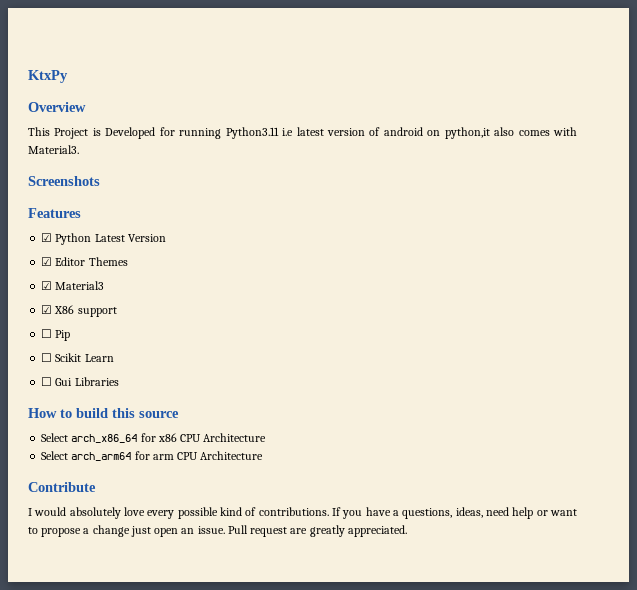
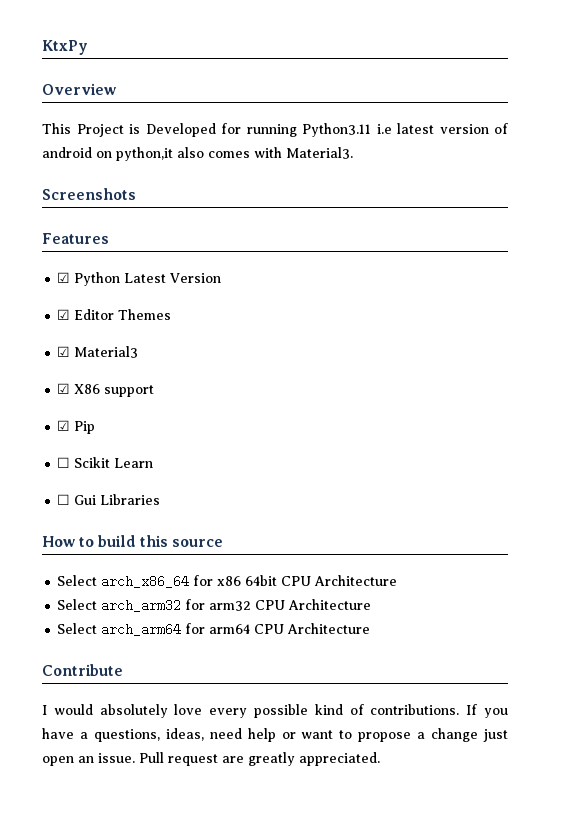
- ☐ Pip
+ ☑ Pip
- Select arch_x86_64 for x86 CPU Architecture
+ Select arch_x86_64 for x86 64bit CPU Architecture
+ Select arch_arm32 for arm32 CPU Architecture
- Select arch_arm64 for arm CPU Architecture
+ Select arch_arm64 for arm64 CPU Architecture

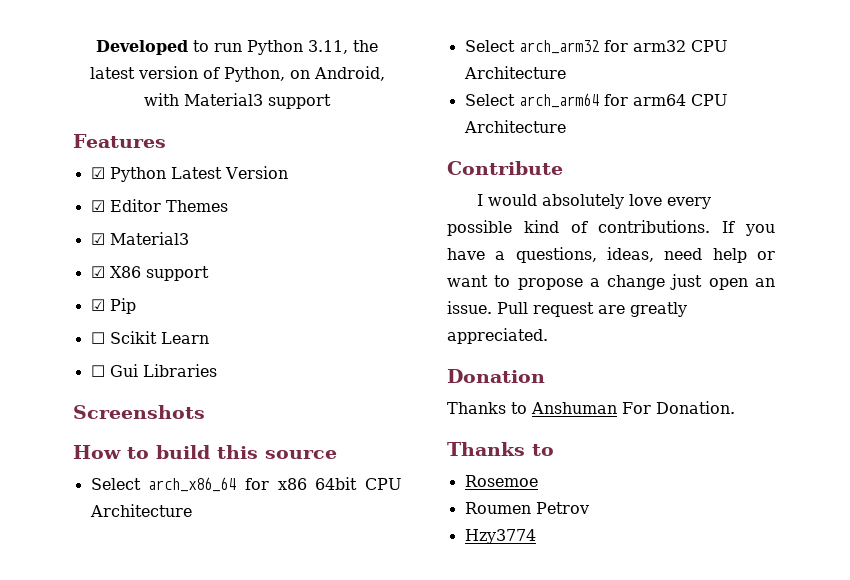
- KtxPy
- Overview
- This Project is Developed for running Python3.11 i.e latest version of android on python,it also comes with Material3.
- Screenshots
+ Developed to run Python 3.11, the latest version of Python, on Android, with Material3 support
+ Screenshots
+ Donation
+ Thanks to Anshuman For Donation.
+ Thanks to
+ Rosemoe
+ Roumen Petrov
+ Hzy3774

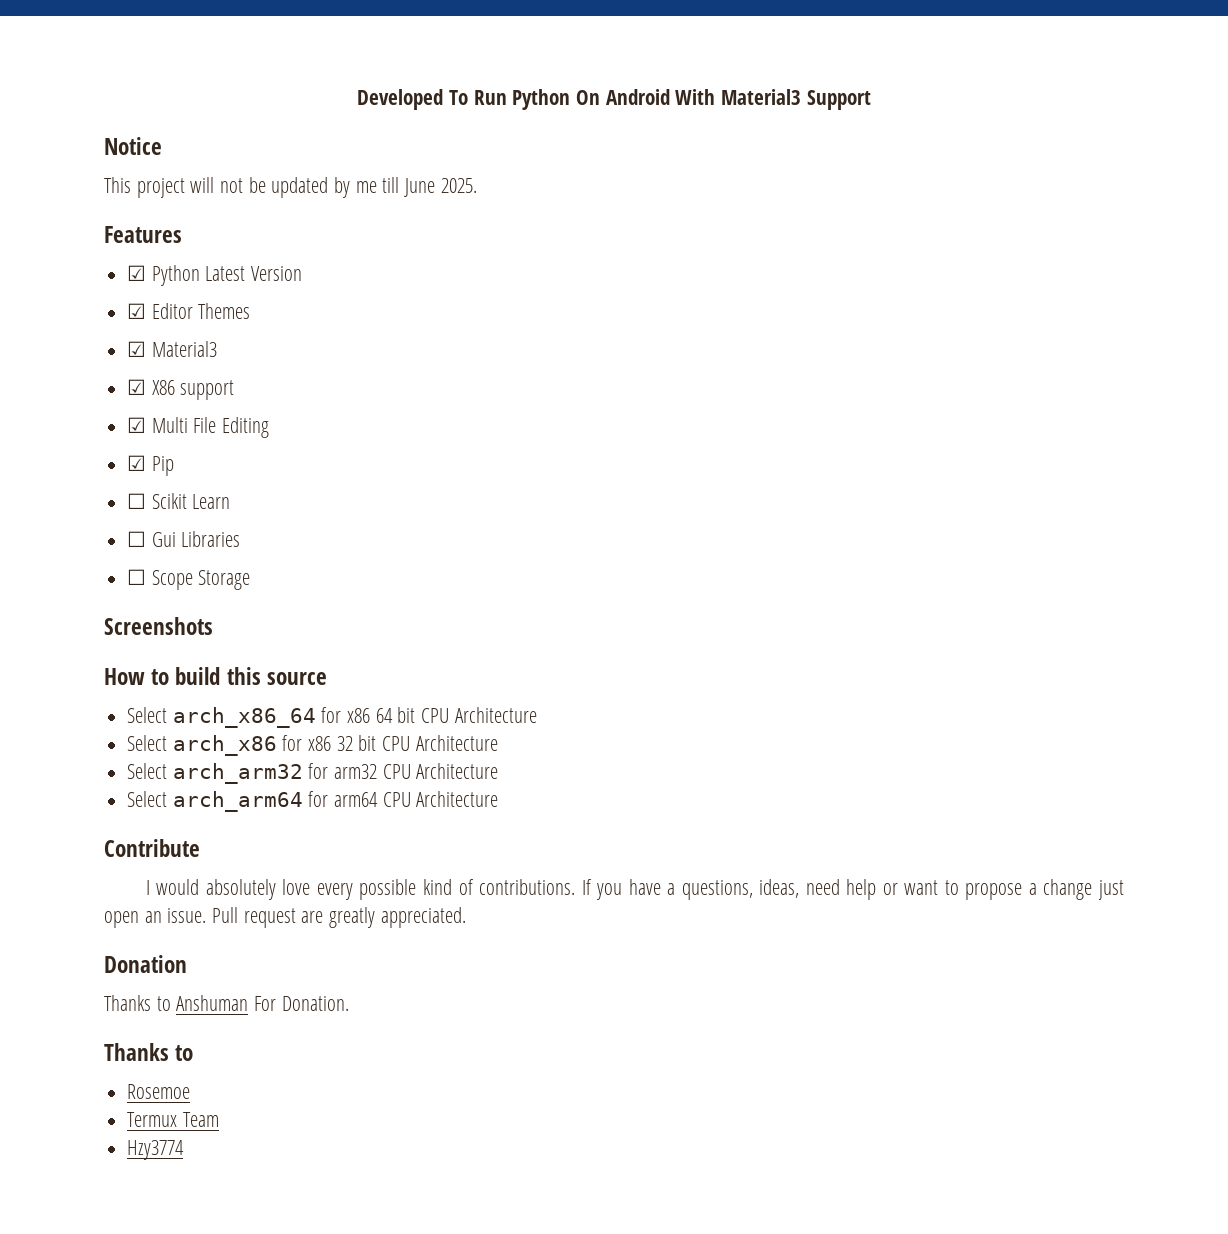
- Developed to run Python 3.11, the latest version of Python, on Android, with Material3 support
+ Developed To Run Python On Android With Material3 Support
+ Notice
+ This project will not be updated by me till June 2025.
+ ☑ Multi File Editing
+ ☐ Scope Storage
- Select arch_x86_64 for x86 64bit CPU Architecture
+ Select arch_x86_64 for x86 64 bit CPU Architecture
+ Select arch_x86 for x86 32 bit CPU Architecture
- Roumen Petrov
+ Termux Team

